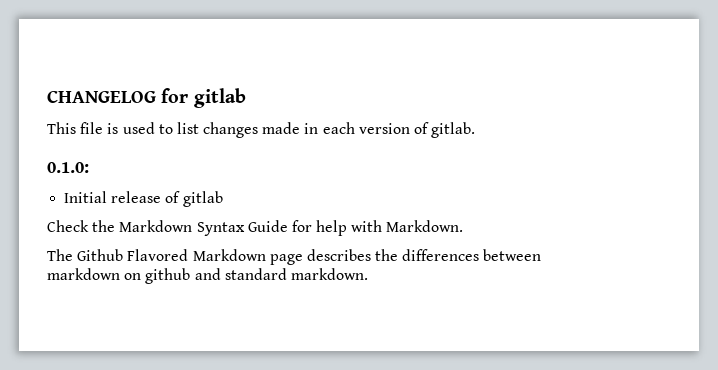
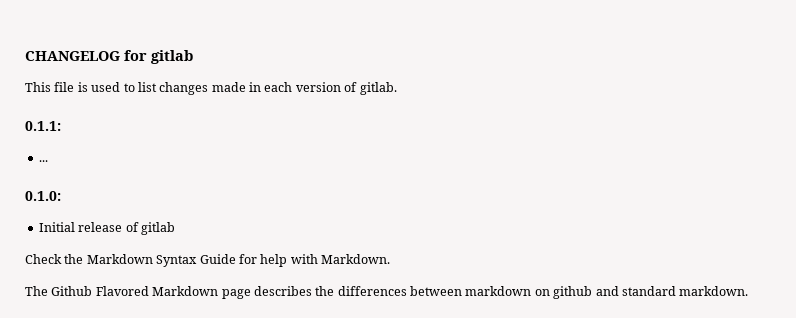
+ 0.1.1:
+ ...

